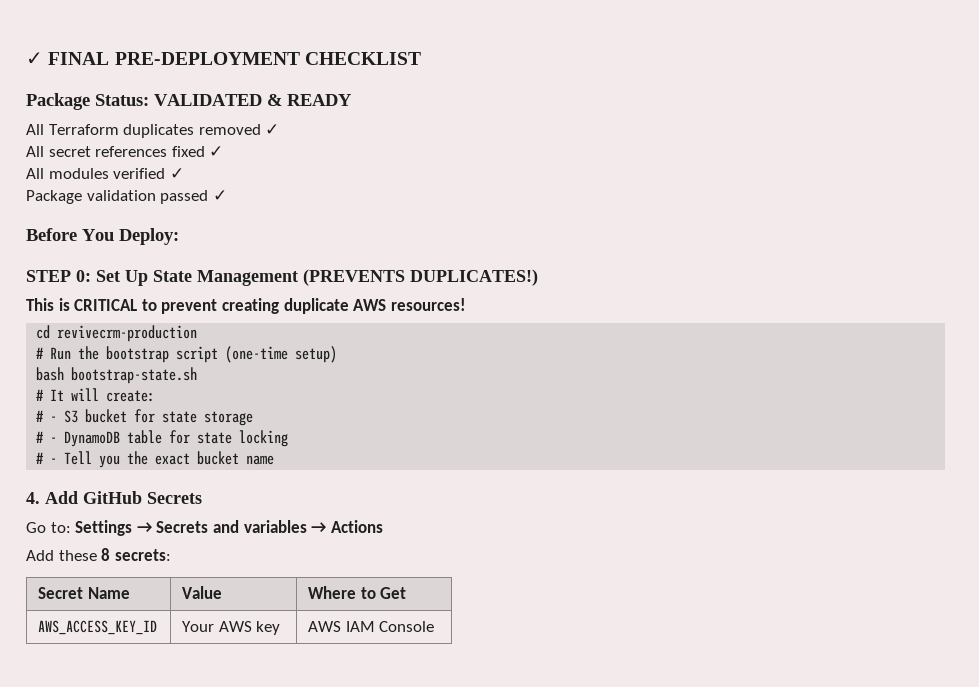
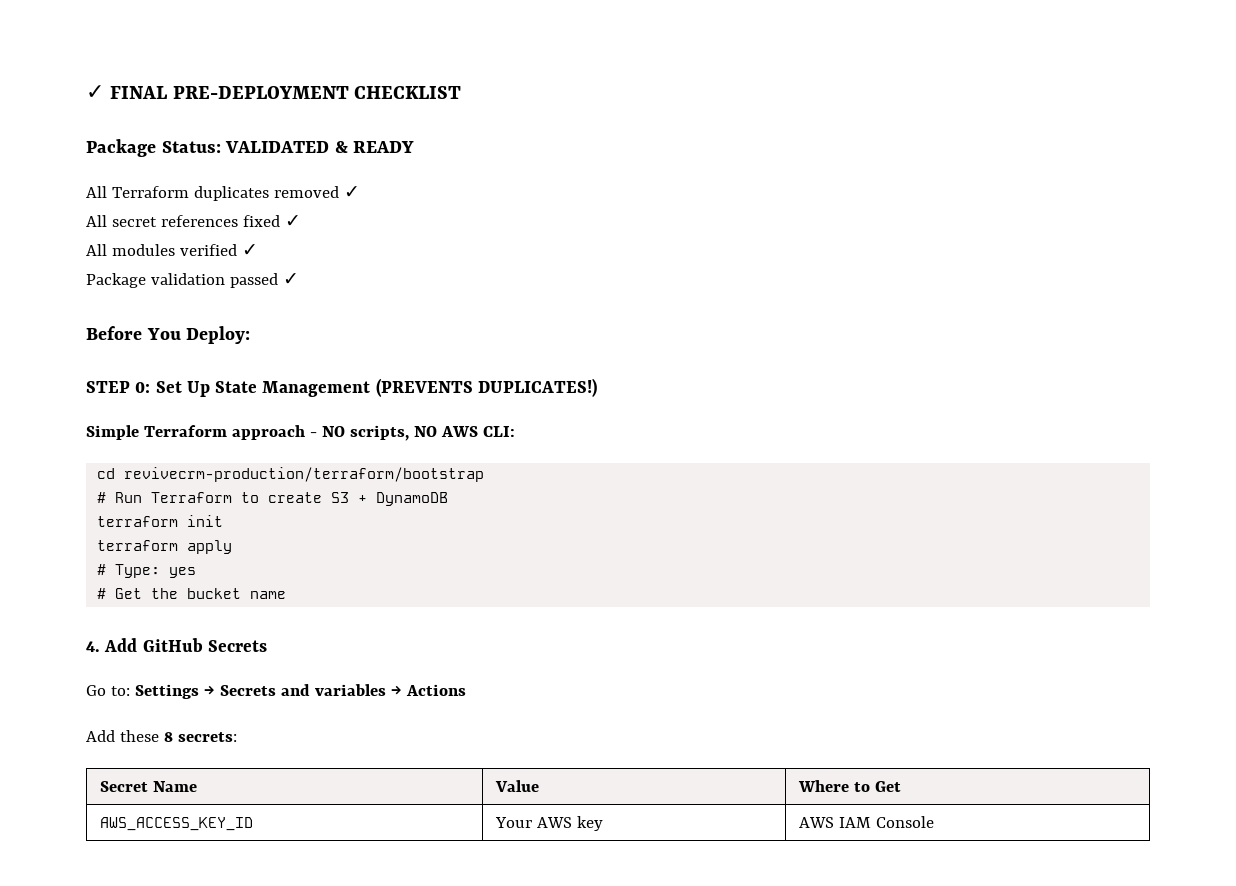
- This is CRITICAL to prevent creating duplicate AWS resources!
+ Simple Terraform approach - NO scripts, NO AWS CLI:
- cd revivecrm-production
+ cd revivecrm-production/terraform/bootstrap
- # Run the bootstrap script (one-time setup)
- bash bootstrap-state.sh
- # It will create:
- # - S3 bucket for state storage
- # - DynamoDB table for state locking
- # - Tell you the exact bucket name
+ # Run Terraform to create S3 + DynamoDB
+ terraform init
+ terraform apply
+ # Type: yes
+ # Get the bucket name

